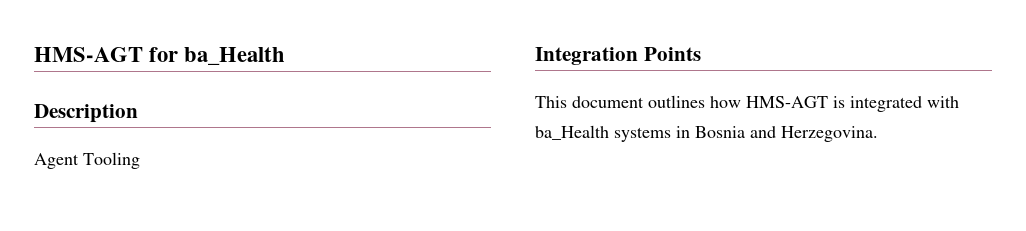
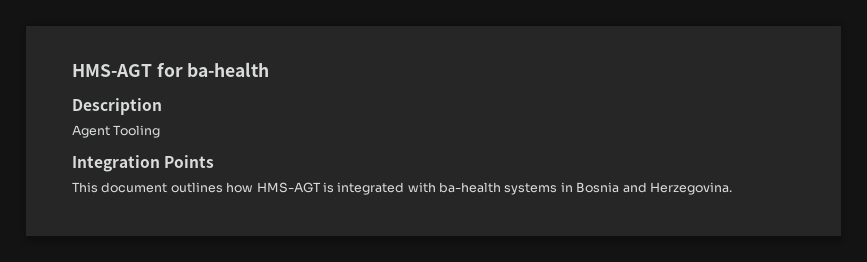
- HMS-AGT for ba_Health
+ HMS-AGT for ba-health
- This document outlines how HMS-AGT is integrated with ba_Health systems in Bosnia and Herzegovina.
+ This document outlines how HMS-AGT is integrated with ba-health systems in Bosnia and Herzegovina.

